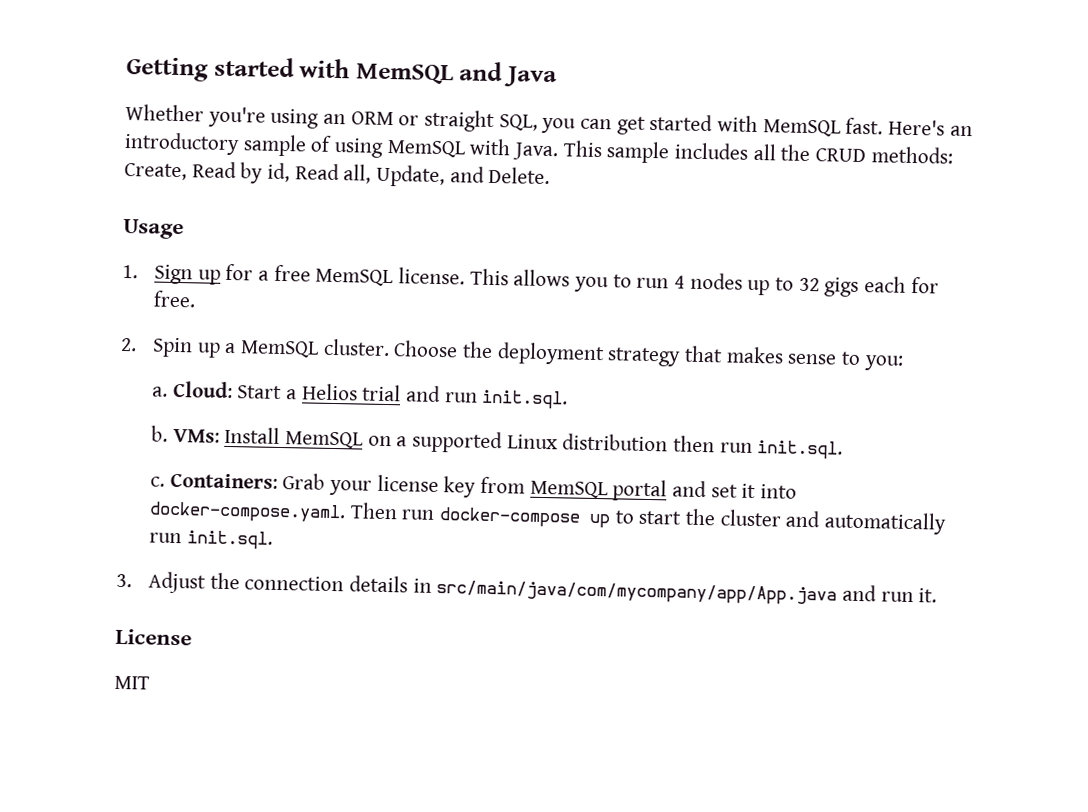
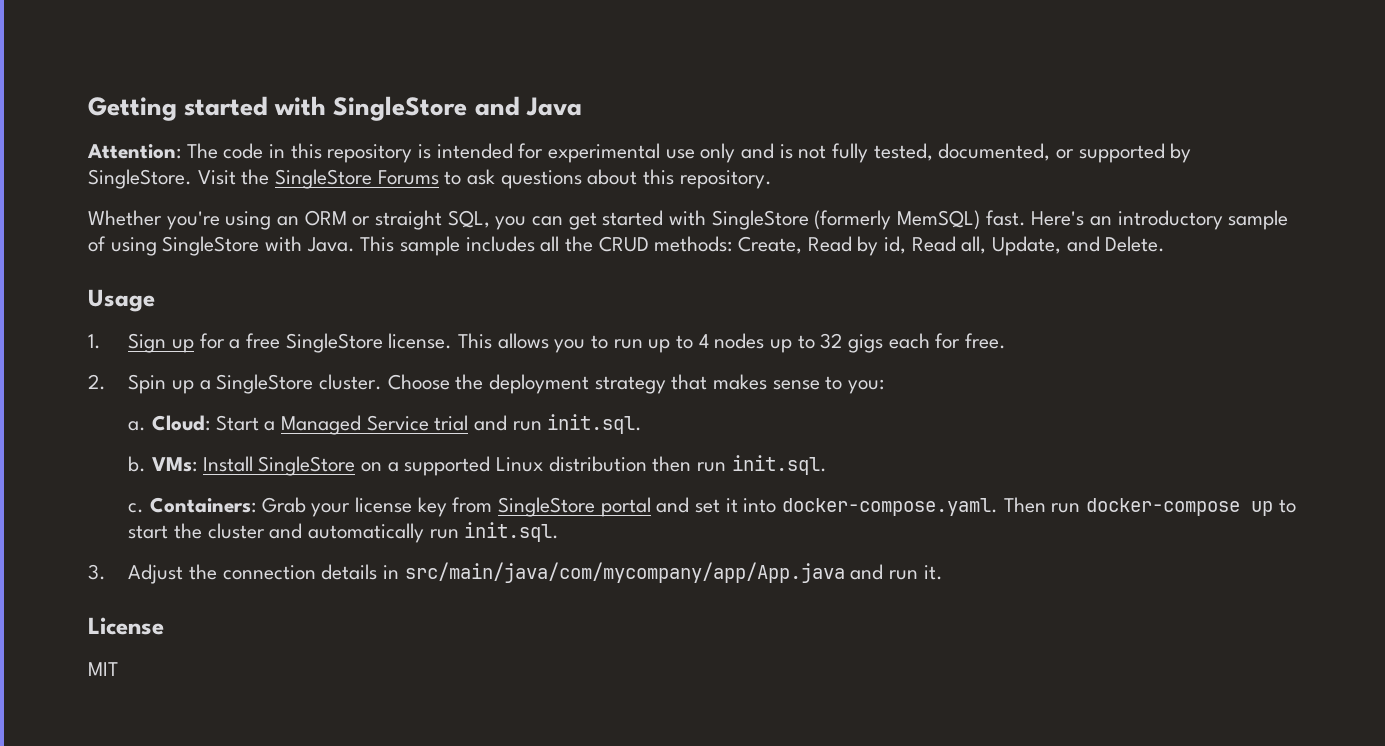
- Getting started with MemSQL and Java
+ Getting started with SingleStore and Java
+ Attention: The code in this repository is intended for experimental use only and is not fully tested, documented, or supported by SingleStore. Visit the SingleStore Forums to ask questions about this repository.
- Whether you're using an ORM or straight SQL, you can get started with MemSQL fast.
+ Whether you're using an ORM or straight SQL, you can get started with SingleStore (formerly MemSQL) fast.
- Here's an introductory sample of using MemSQL with Java.
+ Here's an introductory sample of using SingleStore with Java.
- 1. Sign up for a free MemSQL license.
+ 1. Sign up for a free SingleStore license.
- This allows you to run 4 nodes up to 32 gigs each for free.
+ This allows you to run up to 4 nodes up to 32 gigs each for free.
- 2. Spin up a MemSQL cluster.
+ 2. Spin up a SingleStore cluster.
- Cloud: Start a Helios trial and run init.sql.
+ Cloud: Start a Managed Service trial and run init.sql.
- VMs: Install MemSQL on a supported Linux distribution then run init.sql.
+ VMs: Install SingleStore on a supported Linux distribution then run init.sql.
- Containers: Grab your license key from MemSQL portal and set it into docker-compose.yaml. Then run docker-compose up to start the cluster and automatically run init.sql.
+ Containers: Grab your license key from SingleStore portal and set it into docker-compose.yaml. Then run docker-compose up to start the cluster and automatically run init.sql.

